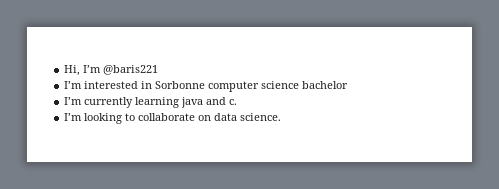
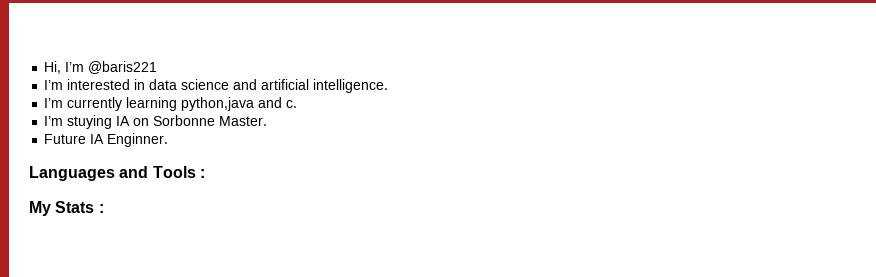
- I’m interested in Sorbonne computer science bachelor
+ I’m interested in data science and artificial intelligence.
- I’m currently learning java and c.
+ I’m currently learning python,java and c.
- I’m looking to collaborate on data science.
+ I’m stuying IA on Sorbonne Master.
+ Future IA Enginner.
+ Languages and Tools :
+ My Stats :

